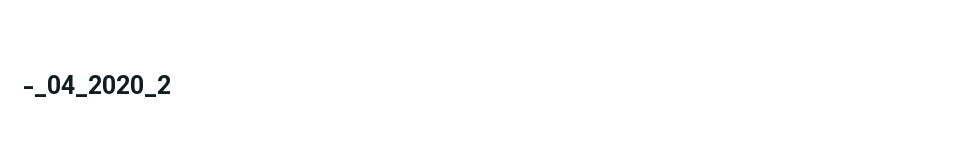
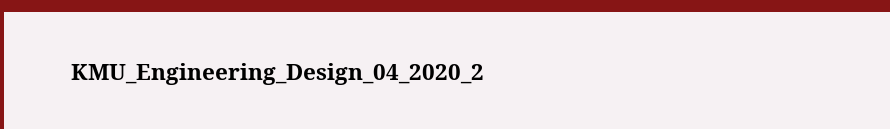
- -_04_2020_2
+ KMU_Engineering_Design_04_2020_2

